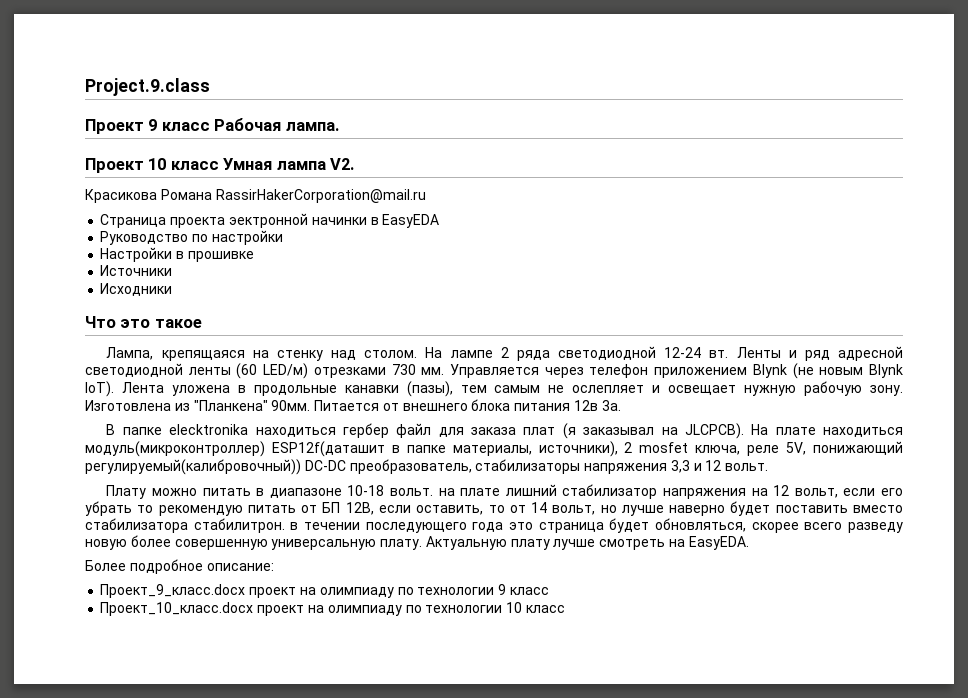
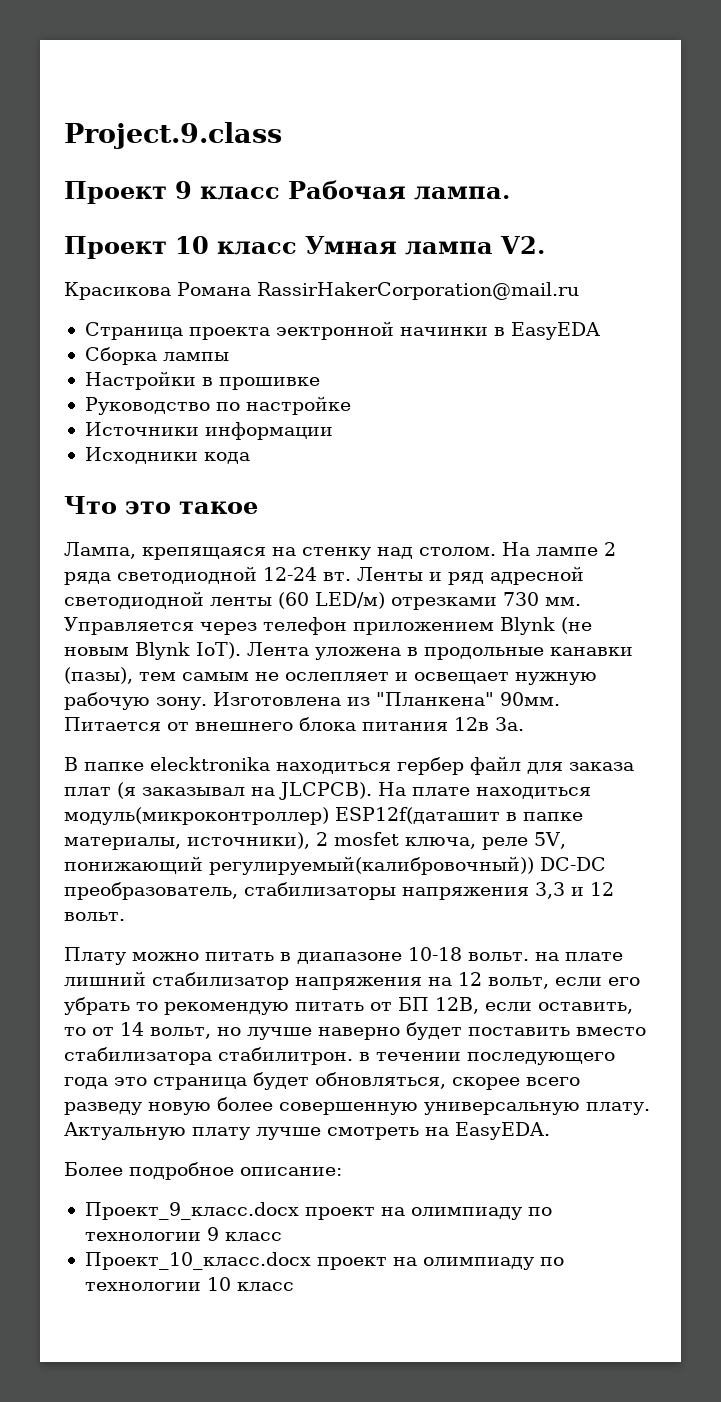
- Руководство по настройки
+ Сборка лампы
+ Руководство по настройке
- Источники
+ Источники информации
- Исходники
+ Исходники кода

